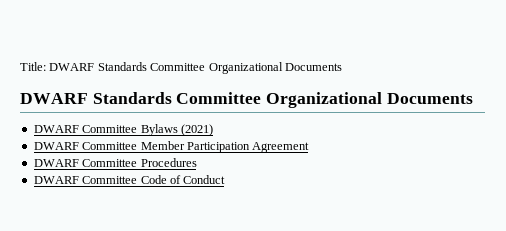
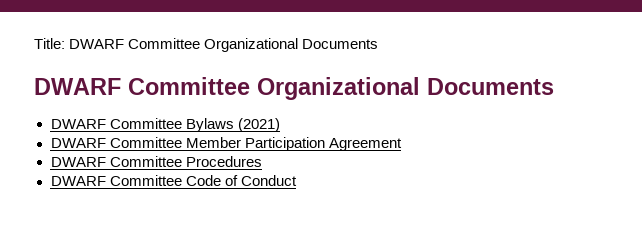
- Title: DWARF Standards Committee Organizational Documents
- DWARF Standards Committee Organizational Documents
+ Title: DWARF Committee Organizational Documents
+ DWARF Committee Organizational Documents

